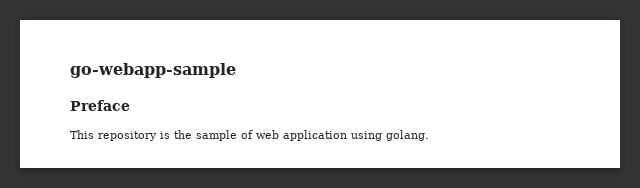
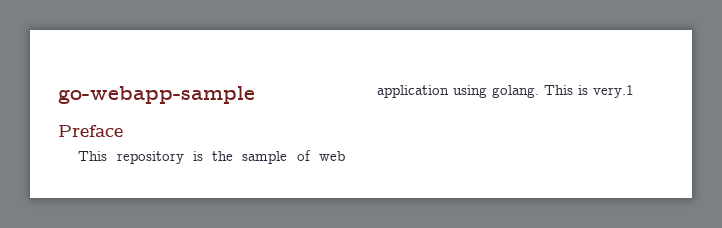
+ This is very.1

